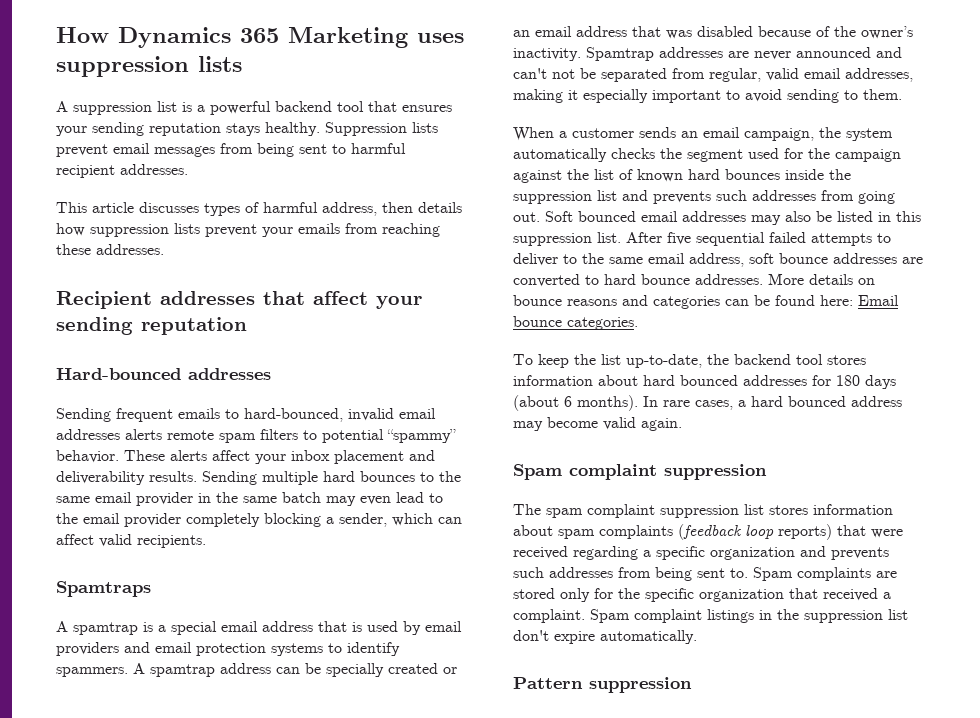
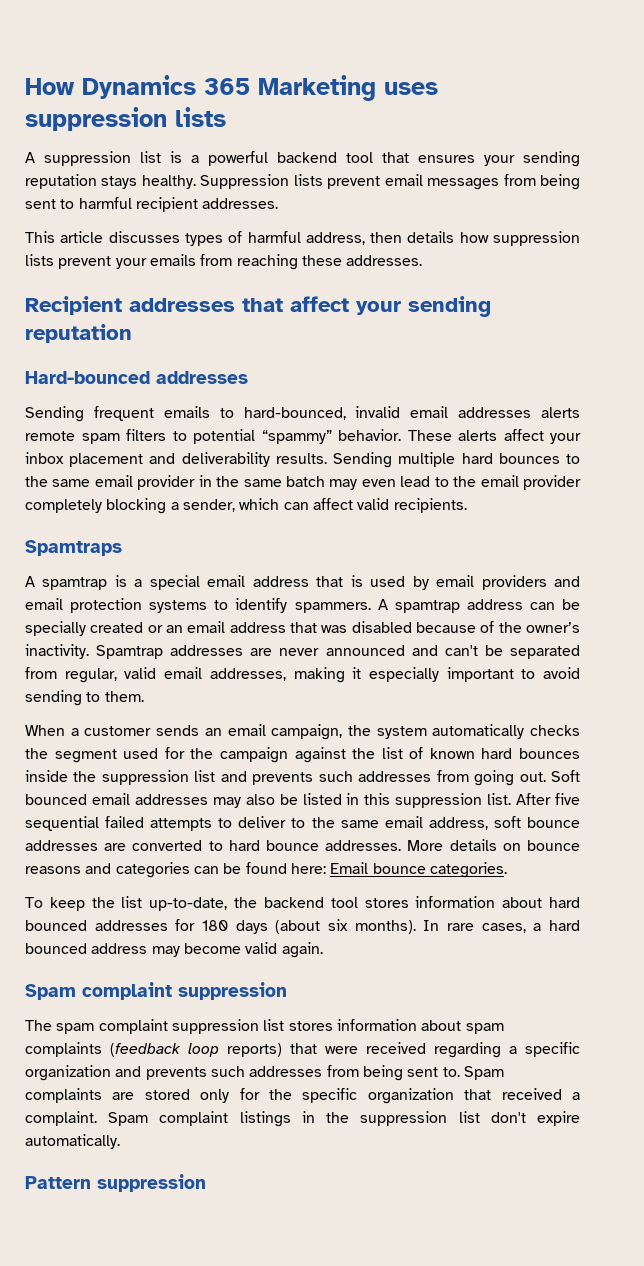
- Spamtrap addresses are never announced and can't not be separated from regular, valid email addresses, making it especially important to avoid sending to them.
+ Spamtrap addresses are never announced and can't be separated from regular, valid email addresses, making it especially important to avoid sending to them.
- To keep the list up-to-date, the backend tool stores information about hard bounced addresses for 180 days (about 6 months).
+ To keep the list up-to-date, the backend tool stores information about hard bounced addresses for 180 days (about six months).

